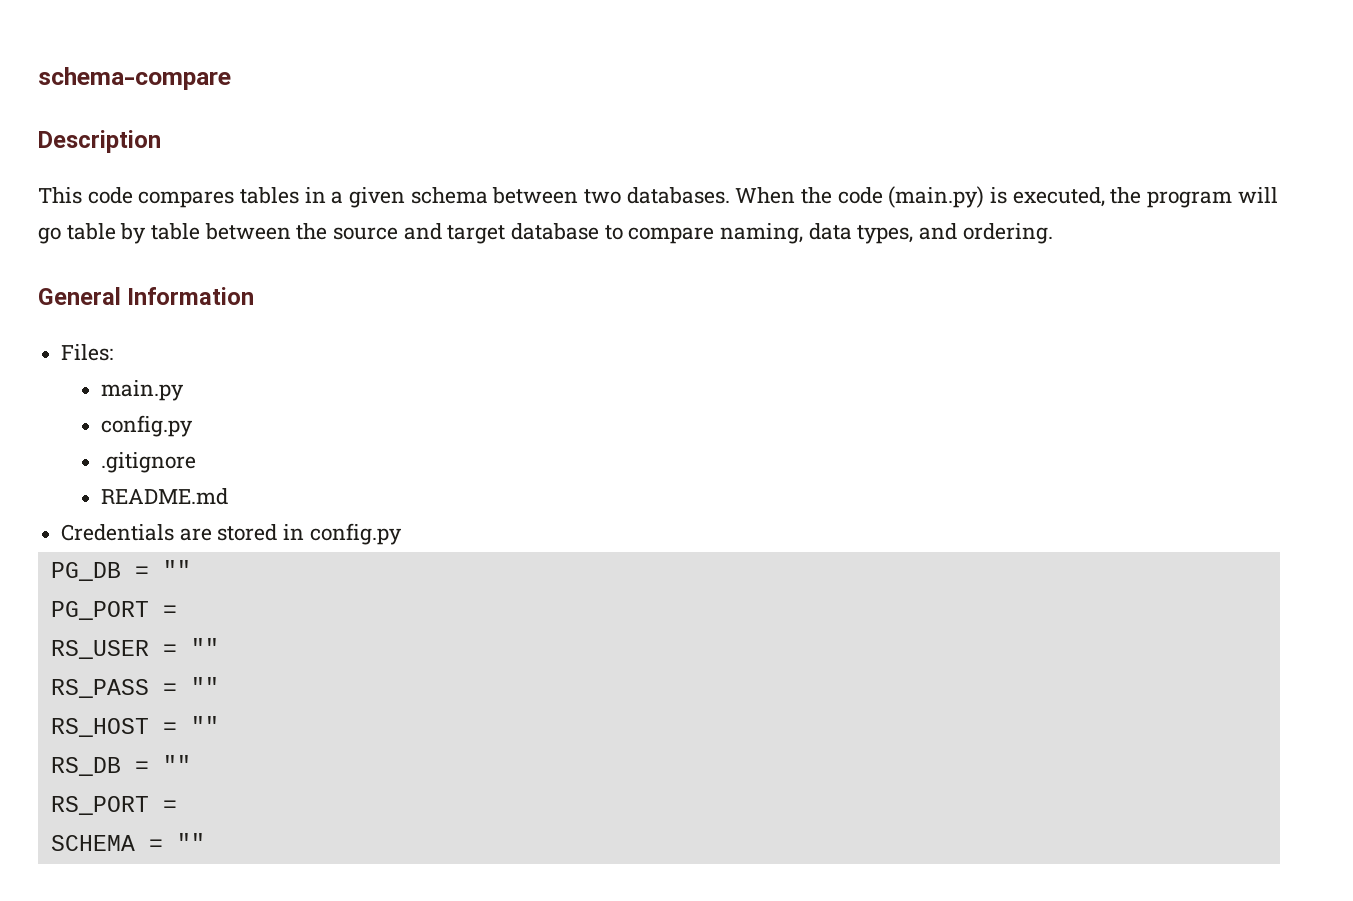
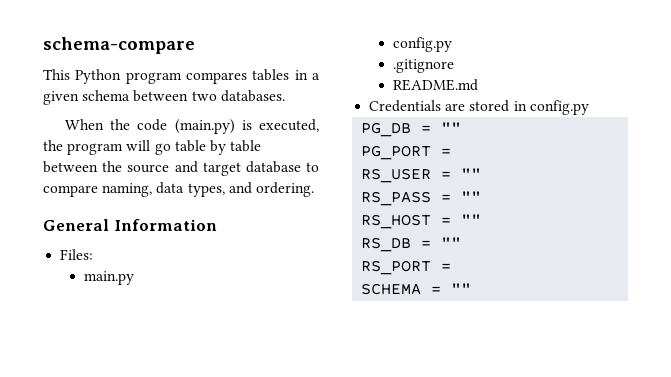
- Description
- This code compares tables in a given schema between two databases. When the code (main.py) is executed, the program will go table by table between the source and target database to compare naming, data types, and ordering.
+ This Python program compares tables in a given schema between two databases.
+ When the code (main.py) is executed, the program will go table by table between the source and target database to compare naming, data types, and ordering.

